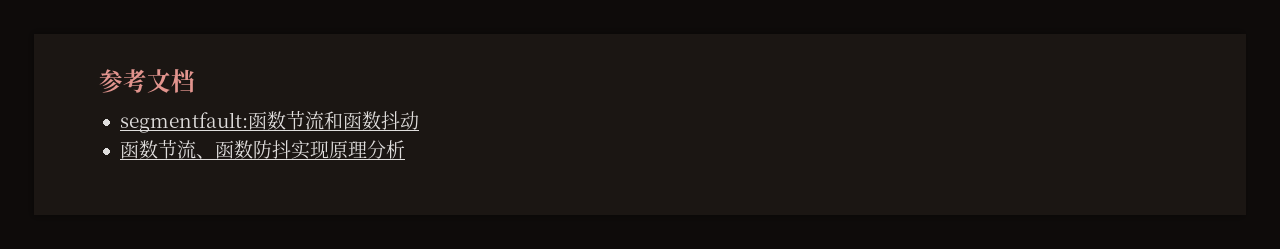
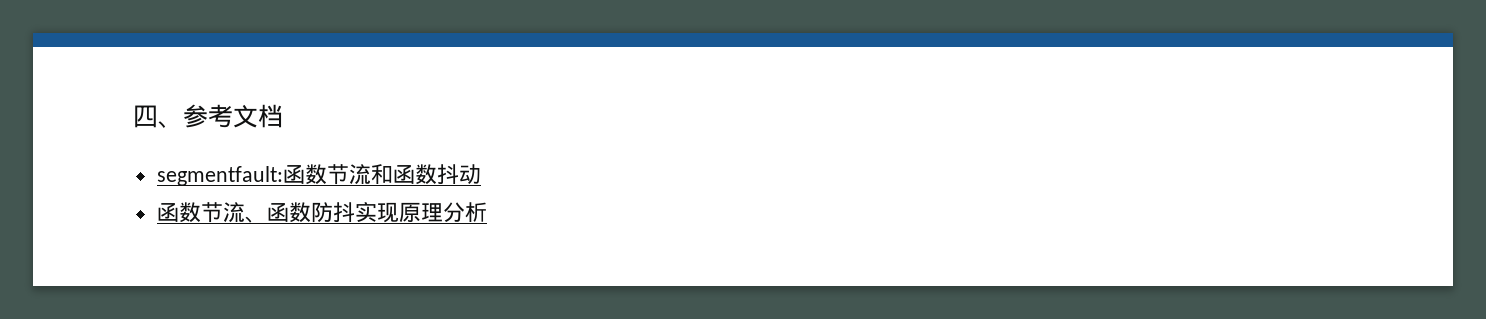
- 参考文档
+ 四、参考文档

